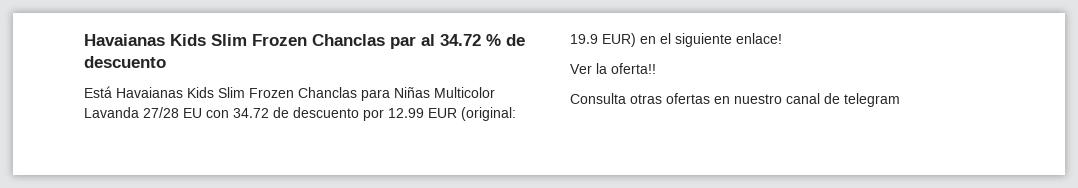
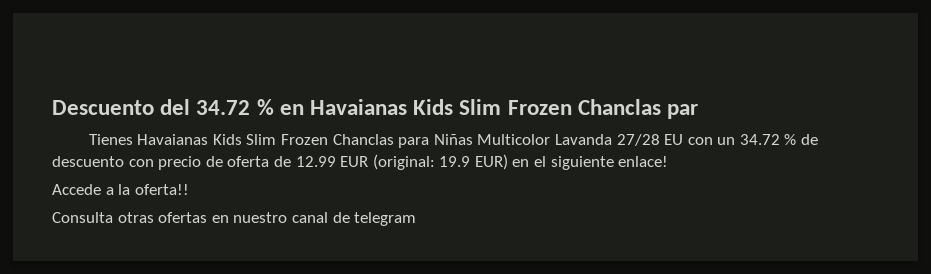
- Havaianas Kids Slim Frozen Chanclas par al 34.72 % de descuento
- Está Havaianas Kids Slim Frozen Chanclas para Niñas Multicolor Lavanda 27/28 EU con 34.72 de descuento por 12.99 EUR (original: 19.9 EUR) en el siguiente enlace!
+ Descuento del 34.72 % en Havaianas Kids Slim Frozen Chanclas par
+ Tienes Havaianas Kids Slim Frozen Chanclas para Niñas Multicolor Lavanda 27/28 EU con un 34.72 % de descuento con precio de oferta de 12.99 EUR (original: 19.9 EUR) en el siguiente enlace!
- Ver la oferta!!
+ Accede a la oferta!!

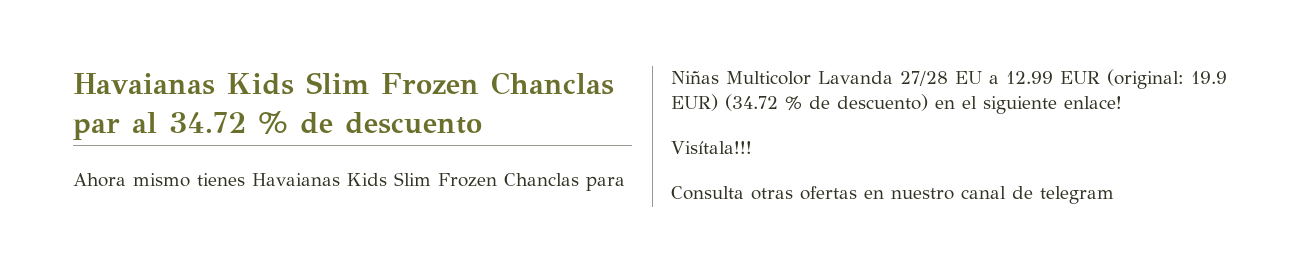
- Descuento del 34.72 % en Havaianas Kids Slim Frozen Chanclas par
- Tienes Havaianas Kids Slim Frozen Chanclas para Niñas Multicolor Lavanda 27/28 EU con un 34.72 % de descuento con precio de oferta de 12.99 EUR (original: 19.9 EUR) en el siguiente enlace!
+ Havaianas Kids Slim Frozen Chanclas par al 34.72 % de descuento
+ Ahora mismo tienes Havaianas Kids Slim Frozen Chanclas para Niñas Multicolor Lavanda 27/28 EU a 12.99 EUR (original: 19.9 EUR) (34.72 % de descuento) en el siguiente enlace!
- Accede a la oferta!!
+ Visítala!!!

